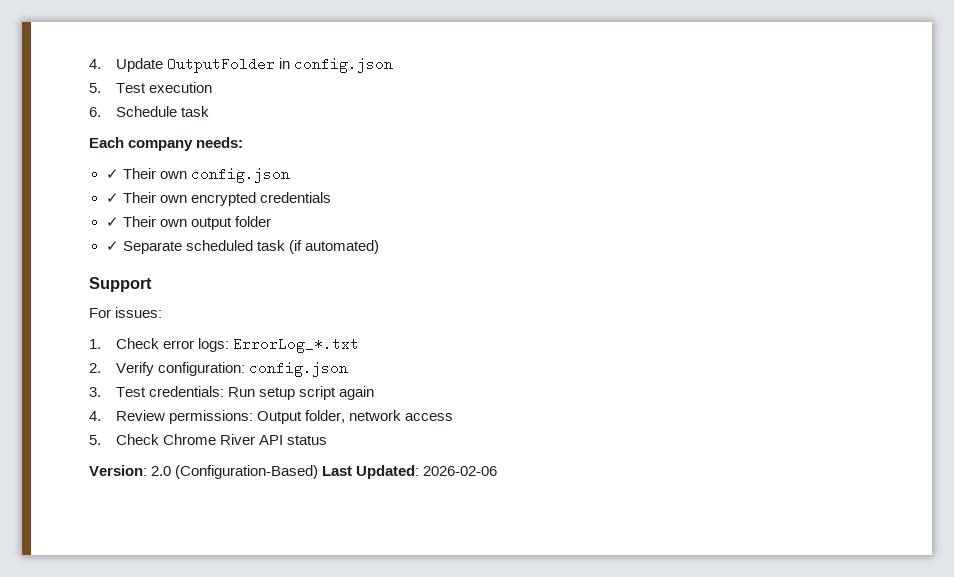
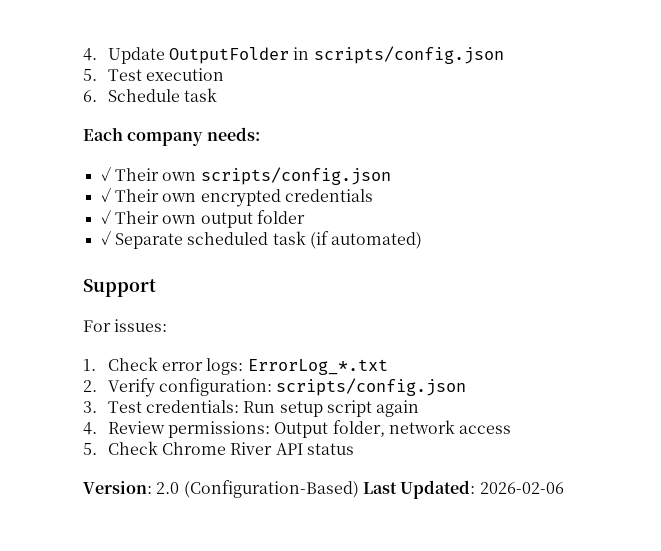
- 4. Update OutputFolder in config.json
+ 4. Update OutputFolder in scripts/config.json
- ✓ Their own config.json
+ ✓ Their own scripts/config.json
- 2. Verify configuration: config.json
+ 2. Verify configuration: scripts/config.json

